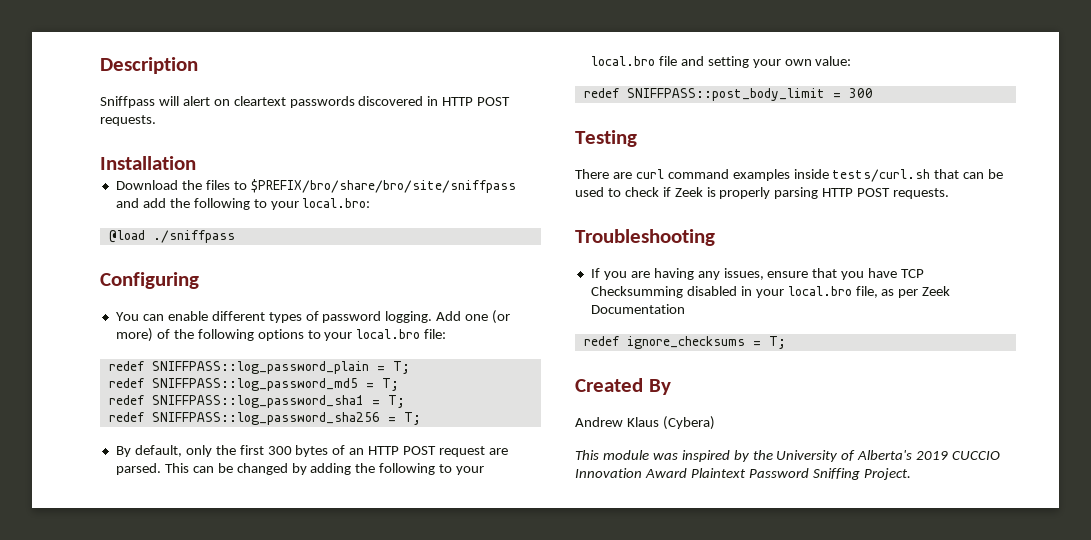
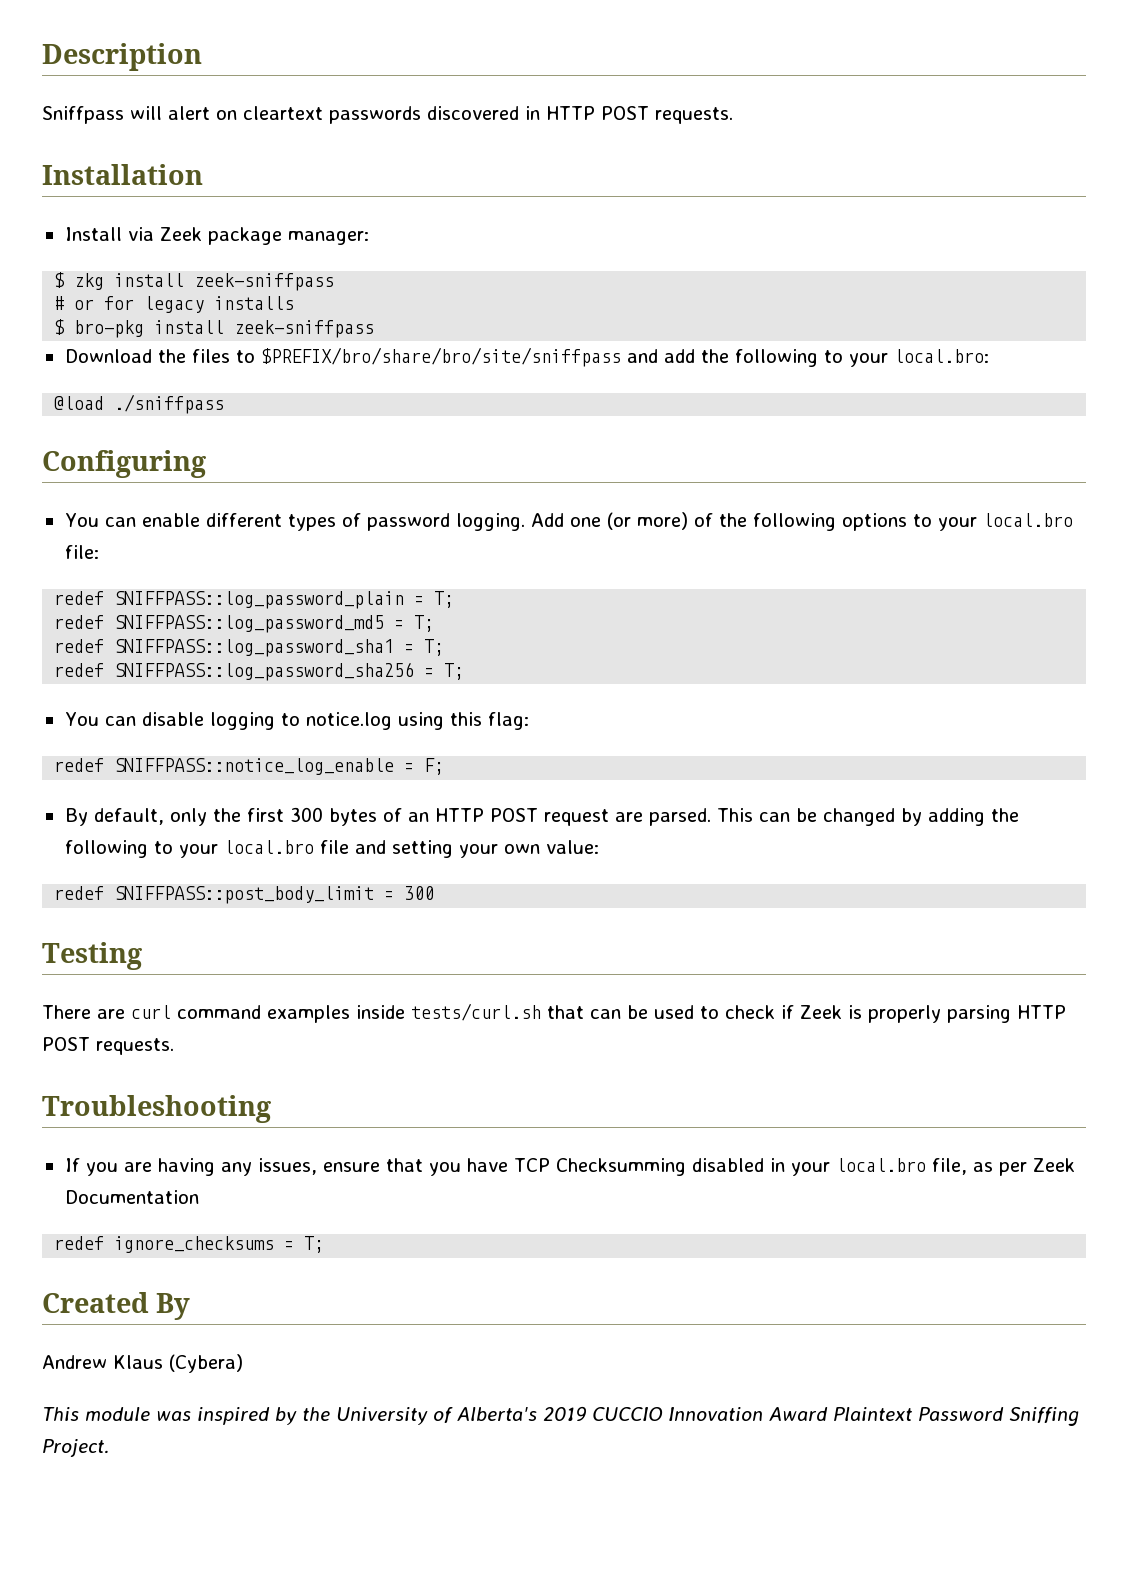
+ Install via Zeek package manager:
+ $ zkg install zeek-sniffpass
+ # or for legacy installs
+ $ bro-pkg install zeek-sniffpass
+ You can disable logging to notice.log using this flag:
+ redef SNIFFPASS::notice_log_enable = F;

